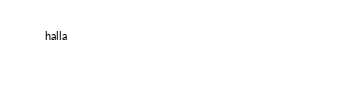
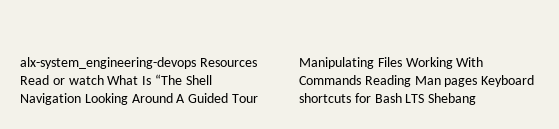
- halla
+ alx-system_engineering-devops Resources Read or watch What Is “The Shell Navigation Looking Around A Guided Tour Manipulating Files Working With Commands Reading Man pages Keyboard shortcuts for Bash LTS Shebang

